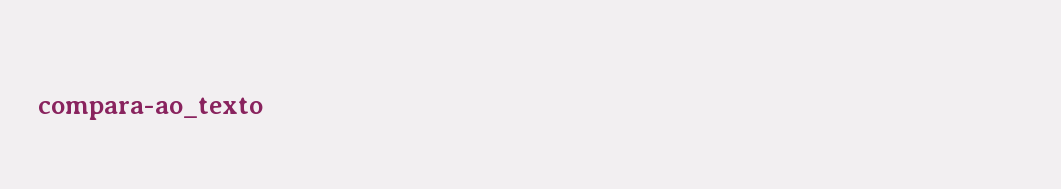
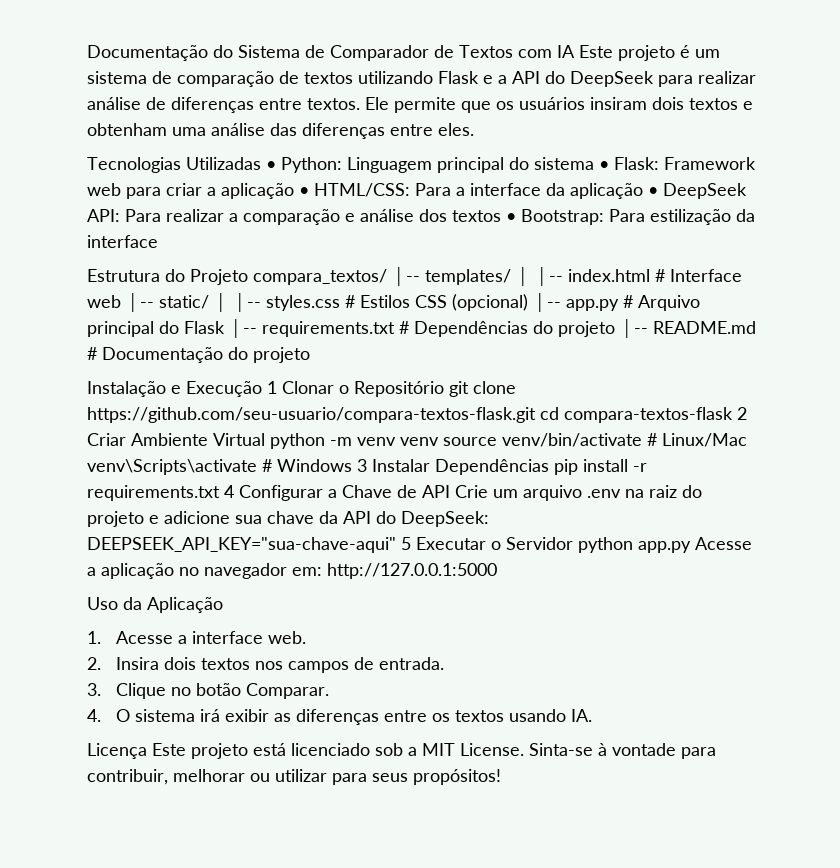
- compara-ao_texto
+ Documentação do Sistema de Comparador de Textos com IA Este projeto é um sistema de comparação de textos utilizando Flask e a API do DeepSeek para realizar análise de diferenças entre textos. Ele permite que os usuários insiram dois textos e obtenham uma análise das diferenças entre eles.
+ Tecnologias Utilizadas • Python: Linguagem principal do sistema • Flask: Framework web para criar a aplicação • HTML/CSS: Para a interface da aplicação • DeepSeek API: Para realizar a comparação e análise dos textos • Bootstrap: Para estilização da interface
+ Estrutura do Projeto compara_textos/ │-- templates/ │ │-- index.html # Interface web │-- static/ │ │-- styles.css # Estilos CSS (opcional) │-- app.py # Arquivo principal do Flask │-- requirements.txt # Dependências do projeto │-- README.md # Documentação do projeto
+ Instalação e Execução 1 Clonar o Repositório git clone https://github.com/seu-usuario/compara-textos-flask.git cd compara-textos-flask 2 Criar Ambiente Virtual python -m venv venv source venv/bin/activate # Linux/Mac venv\Scripts\activate # Windows 3 Instalar Dependências pip install -r requirements.txt 4 Configurar a Chave de API Crie um arquivo .env na raiz do projeto e adicione sua chave da API do DeepSeek: DEEPSEEK_API_KEY="sua-chave-aqui" 5 Executar o Servidor python app.py Acesse a aplicação no navegador em: http://127.0.0.1:5000
+ Uso da Aplicação
+ 1. Acesse a interface web.
+ 2. Insira dois textos nos campos de entrada.
+ 3. Clique no botão Comparar.
+ 4. O sistema irá exibir as diferenças entre os textos usando IA.
+ Licença Este projeto está licenciado sob a MIT License. Sinta-se à vontade para contribuir, melhorar ou utilizar para seus propósitos!

